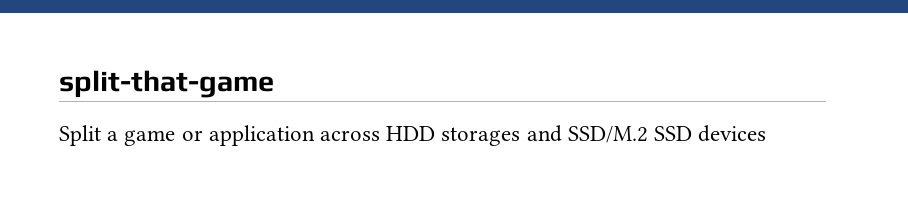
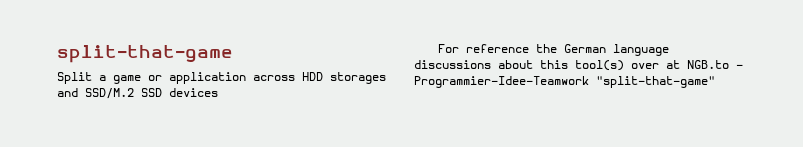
+ For reference the German language discussions about this tool(s) over at NGB.to - Programmier-Idee-Teamwork "split-that-game"

